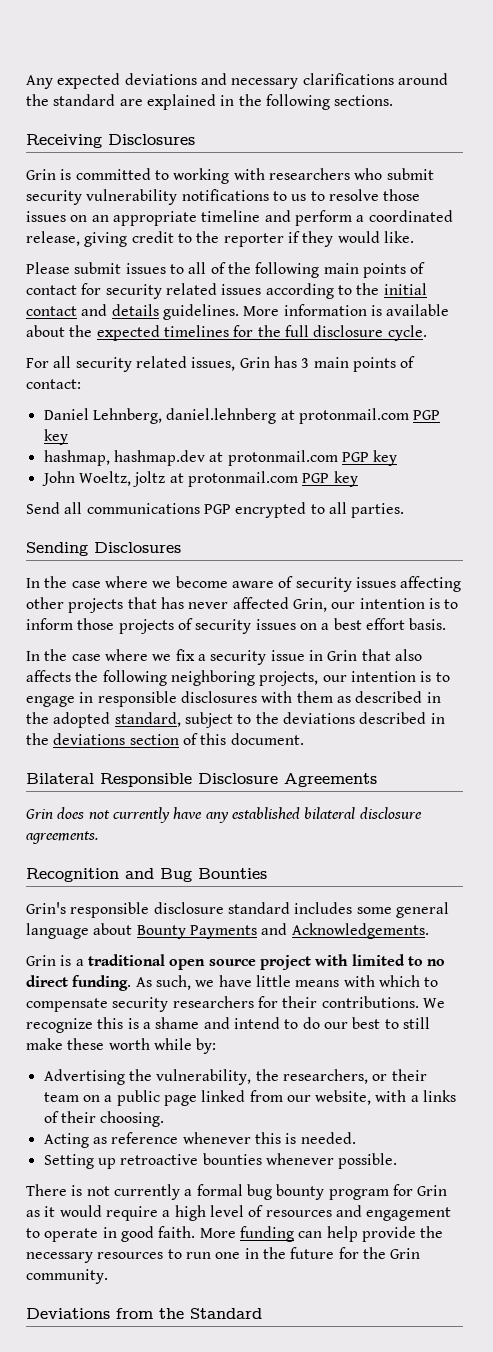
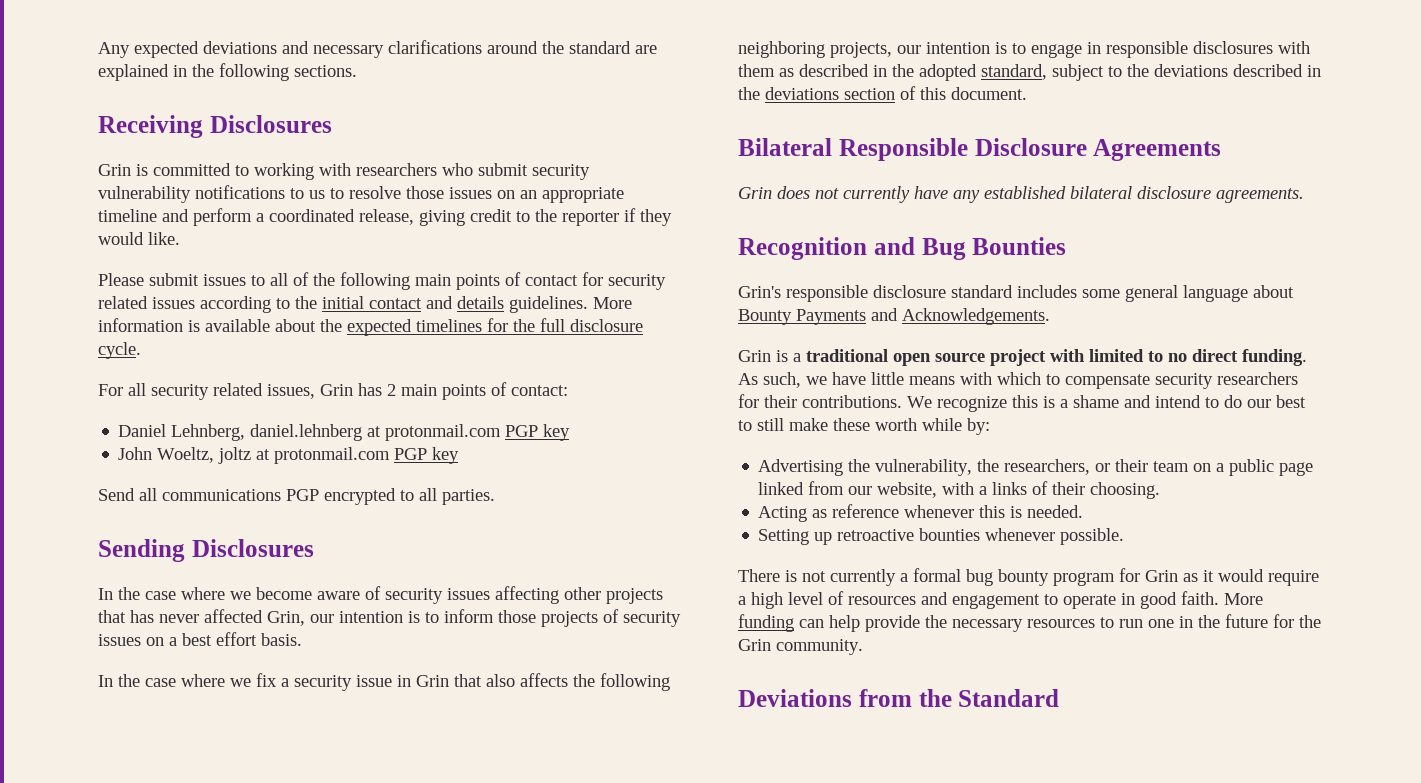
- For all security related issues, Grin has 3 main points of contact:
+ For all security related issues, Grin has 2 main points of contact:
- hashmap, hashmap.dev at protonmail.com PGP key

